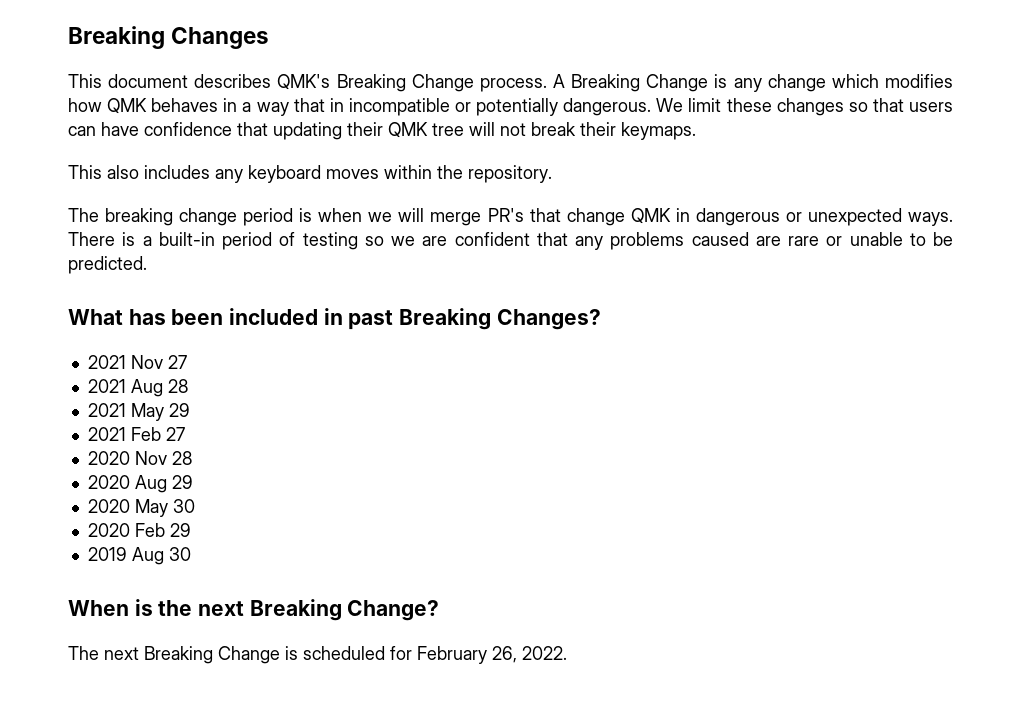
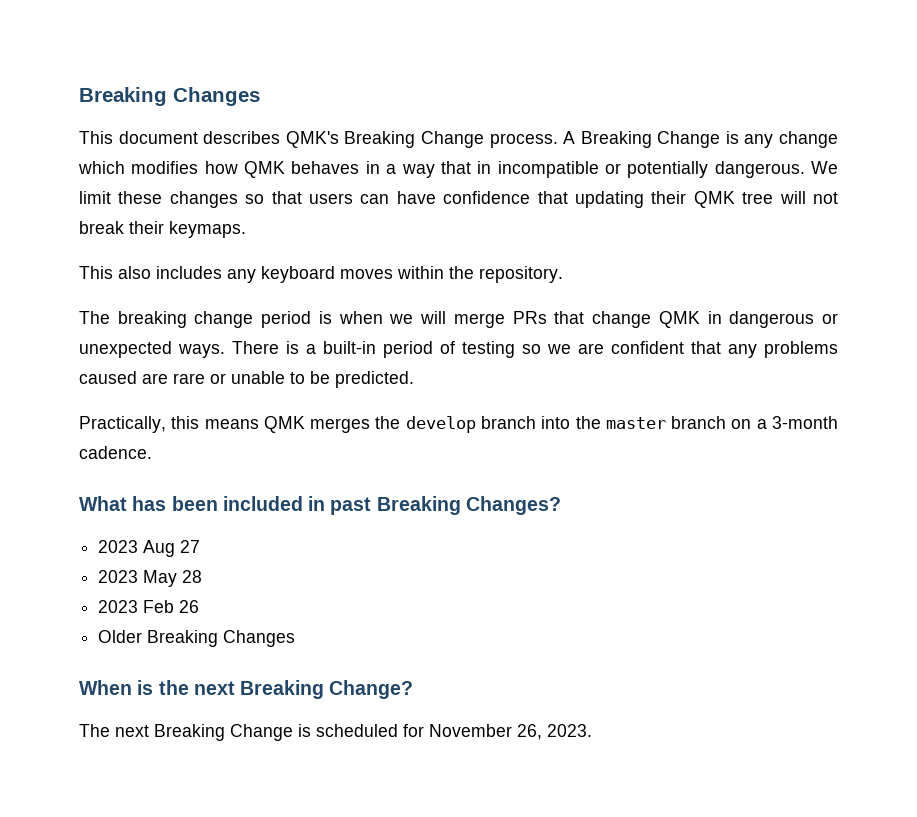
- The breaking change period is when we will merge PR's that change QMK in dangerous or unexpected ways.
+ The breaking change period is when we will merge PRs that change QMK in dangerous or unexpected ways.
+ Practically, this means QMK merges the develop branch into the master branch on a 3-month cadence.
- 2021 Nov 27
- 2021 Aug 28
- 2021 May 29
- 2021 Feb 27
- 2020 Nov 28
- 2020 Aug 29
- 2020 May 30
- 2020 Feb 29
- 2019 Aug 30
+ 2023 Aug 27
+ 2023 May 28
+ 2023 Feb 26
+ Older Breaking Changes
- The next Breaking Change is scheduled for February 26, 2022.
+ The next Breaking Change is scheduled for November 26, 2023.

